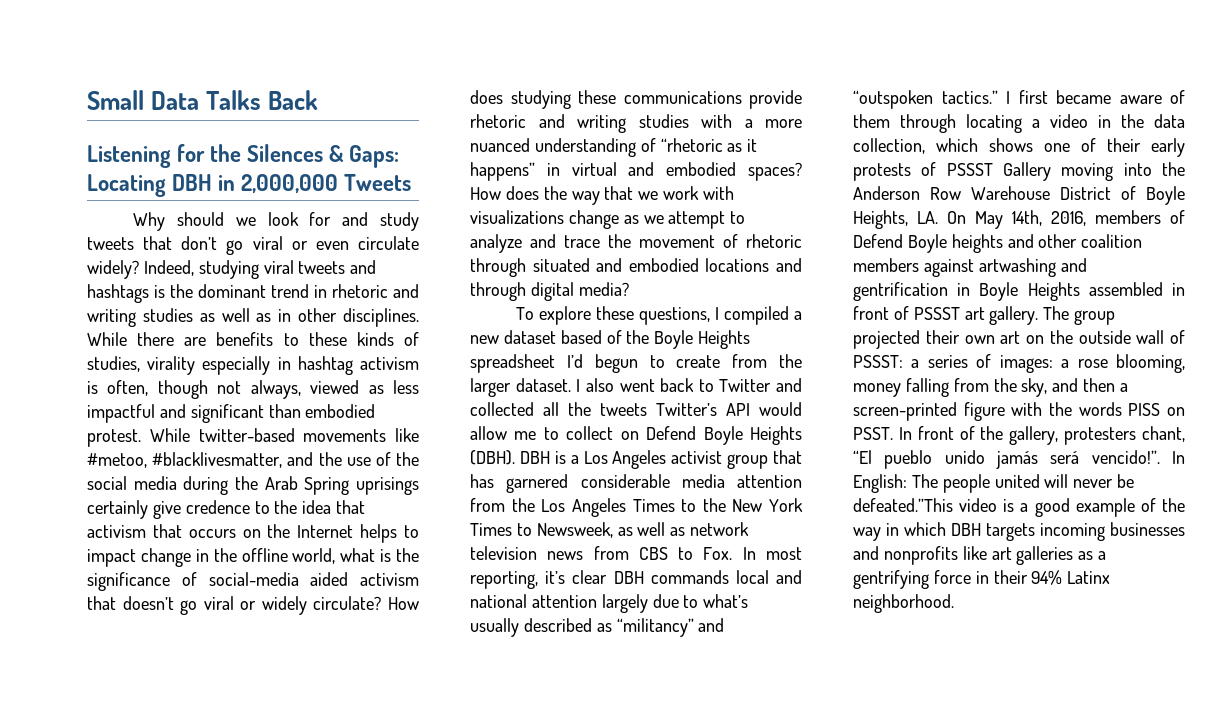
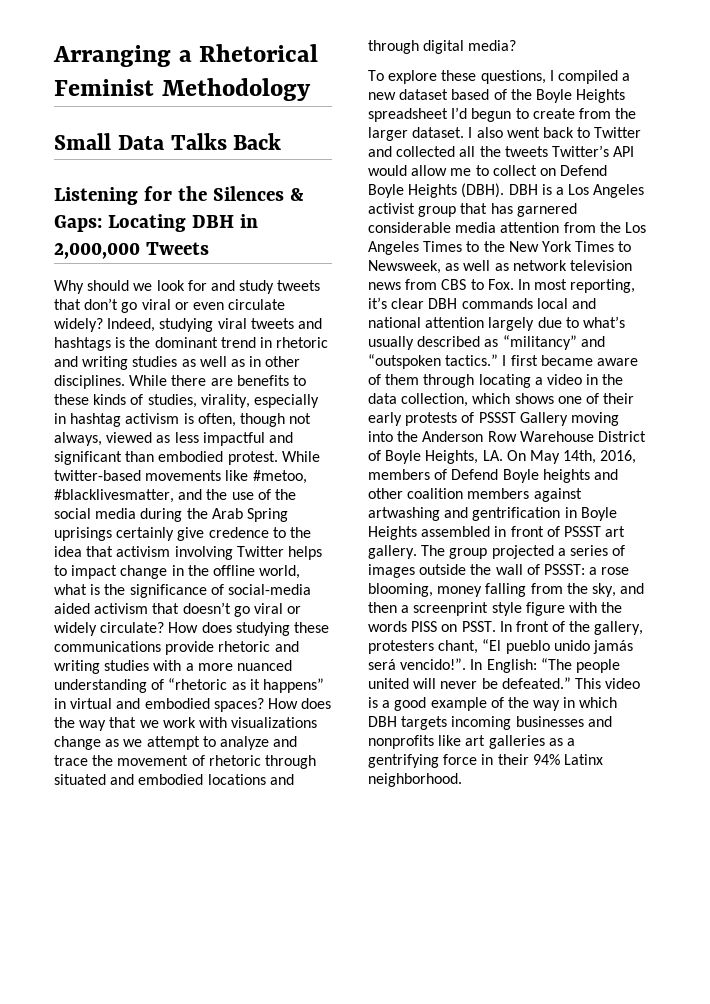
+ Arranging a Rhetorical Feminist Methodology
- While there are benefits to these kinds of studies, virality especially in hashtag activism is often, though not always, viewed as less impactful and significant than embodied protest.
+ While there are benefits to these kinds of studies, virality, especially in hashtag activism is often, though not always, viewed as less impactful and significant than embodied protest.
- While twitter-based movements like #metoo, #blacklivesmatter, and the use of the social media during the Arab Spring uprisings certainly give credence to the idea that activism that occurs on the Internet helps to impact change in the offline world, what is the significance of social-media aided activism that doesn’t go viral or widely circulate?
+ While twitter-based movements like #metoo, #blacklivesmatter, and the use of the social media during the Arab Spring uprisings certainly give credence to the idea that activism involving Twitter helps to impact change in the offline world, what is the significance of social-media aided activism that doesn’t go viral or widely circulate?
- The group projected their own art on the outside wall of PSSST: a series of images: a rose blooming, money falling from the sky, and then a screen-printed figure with the words PISS on PSST.
+ The group projected a series of images outside the wall of PSSST: a rose blooming, money falling from the sky, and then a screenprint style figure with the words PISS on PSST.
- In English: The people united will never be defeated.”This video is a good example of the way in which DBH targets incoming businesses and nonprofits like art galleries as a gentrifying force in their 94% Latinx neighborhood.
+ In English: “The people united will never be defeated.” This video is a good example of the way in which DBH targets incoming businesses and nonprofits like art galleries as a gentrifying force in their 94% Latinx neighborhood.

